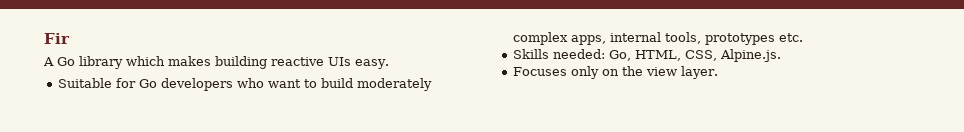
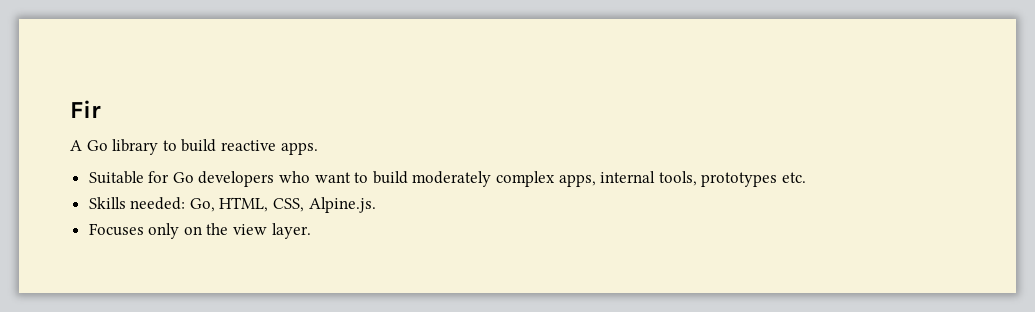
- A Go library which makes building reactive UIs easy.
+ A Go library to build reactive apps.

